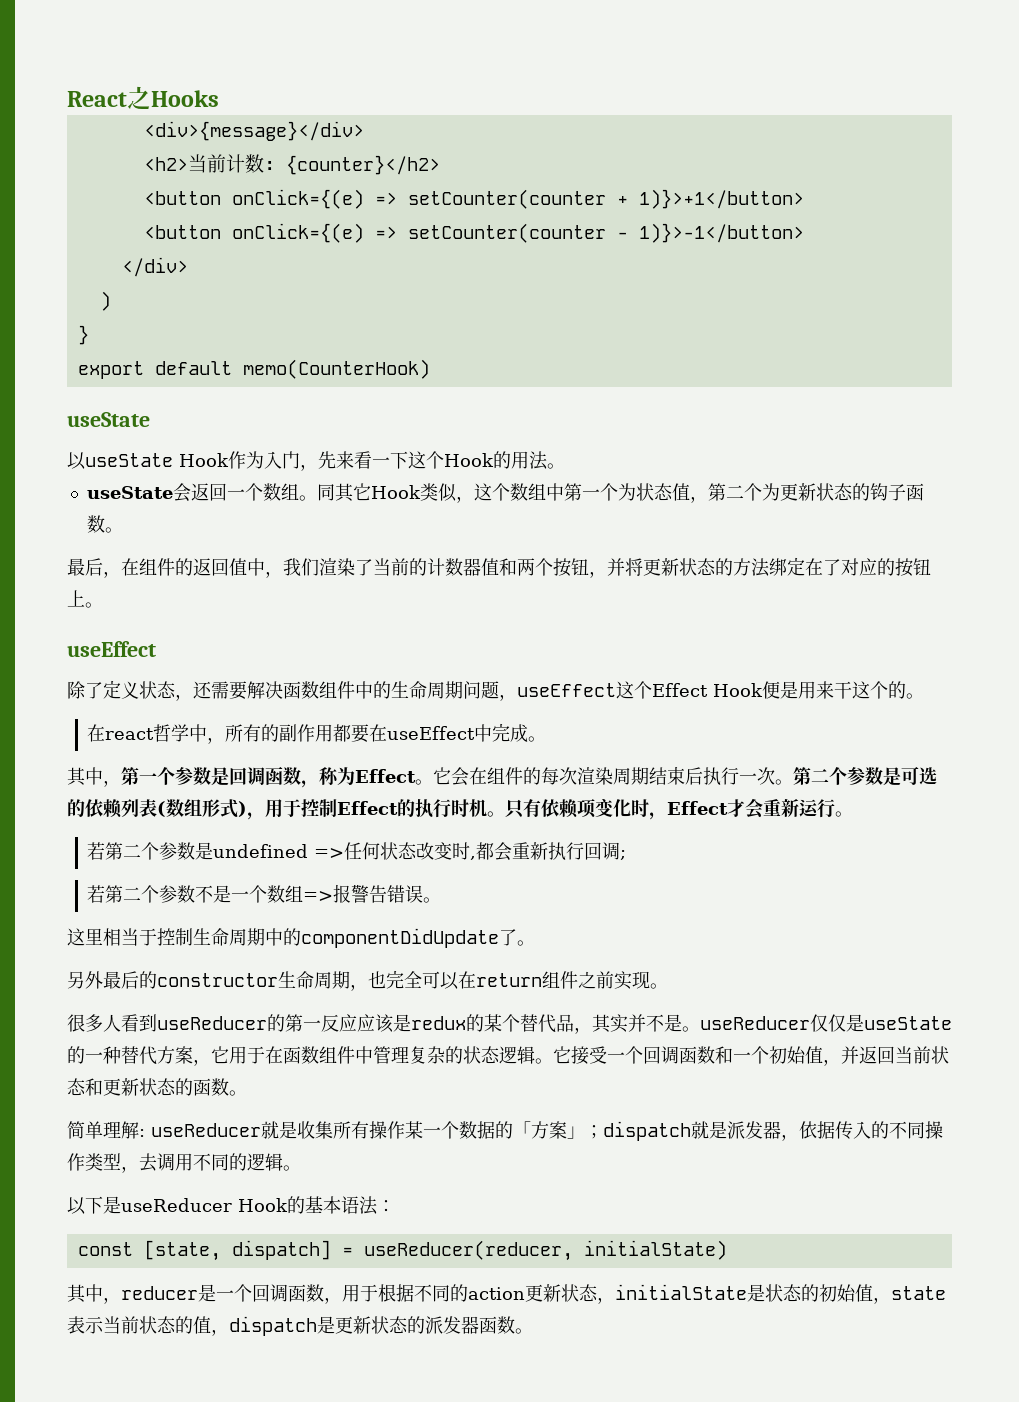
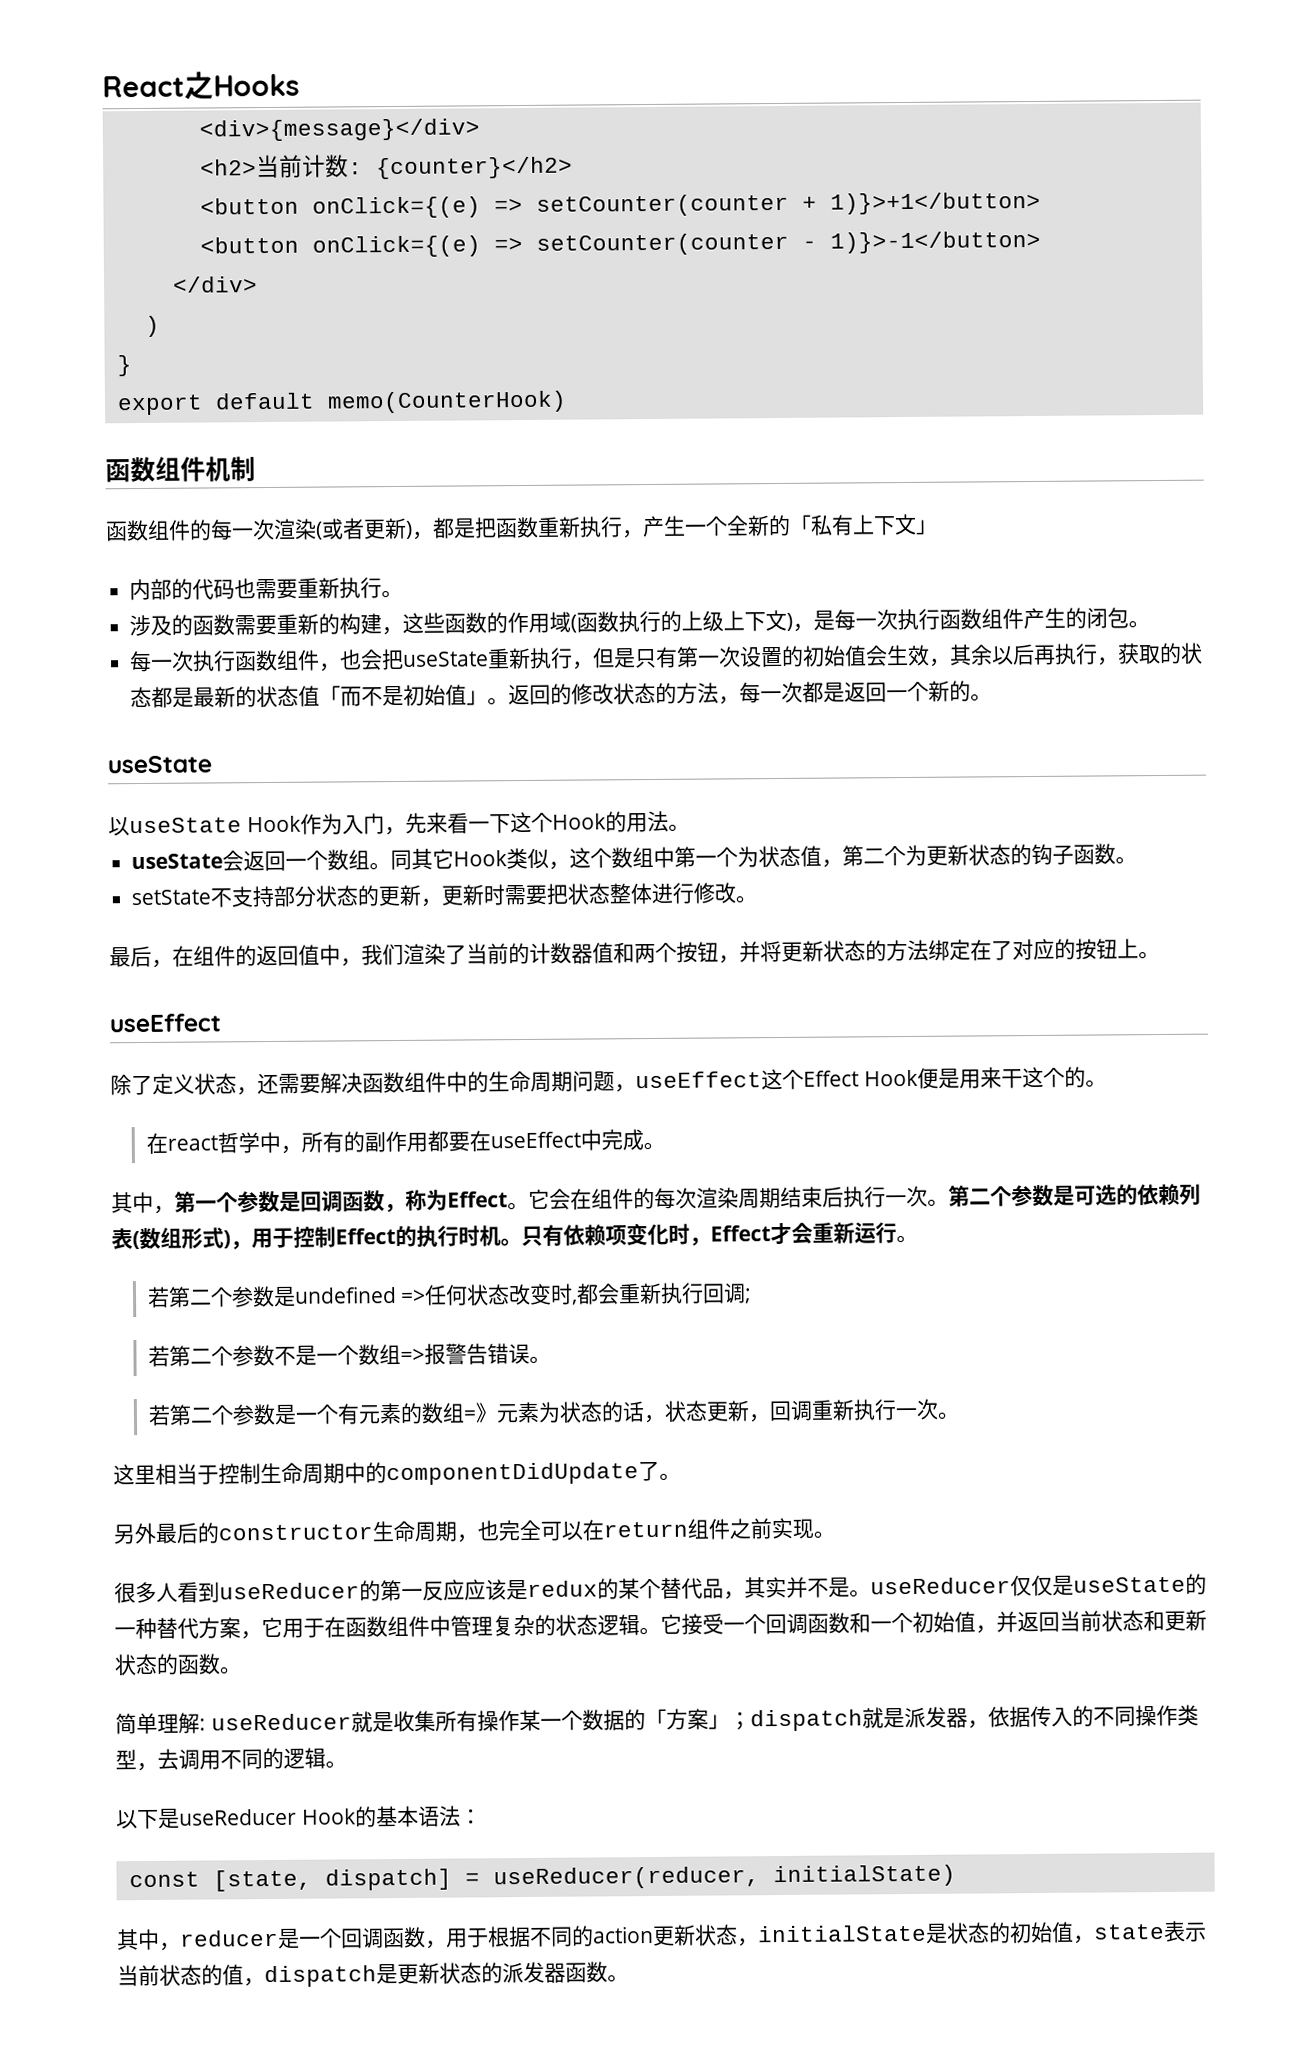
+ 函数组件机制
+ 函数组件的每一次渲染(或者更新)，都是把函数重新执行，产生一个全新的「私有上下文」
+ 内部的代码也需要重新执行。
+ 涉及的函数需要重新的构建，这些函数的作用域(函数执行的上级上下文)，是每一次执行函数组件产生的闭包。
+ 每一次执行函数组件，也会把useState重新执行，但是只有第一次设置的初始值会生效，其余以后再执行，获取的状态都是最新的状态值「而不是初始值」。返回的修改状态的方法，每一次都是返回一个新的。
+ setState不支持部分状态的更新，更新时需要把状态整体进行修改。
+ 若第二个参数是一个有元素的数组=》元素为状态的话，状态更新，回调重新执行一次。

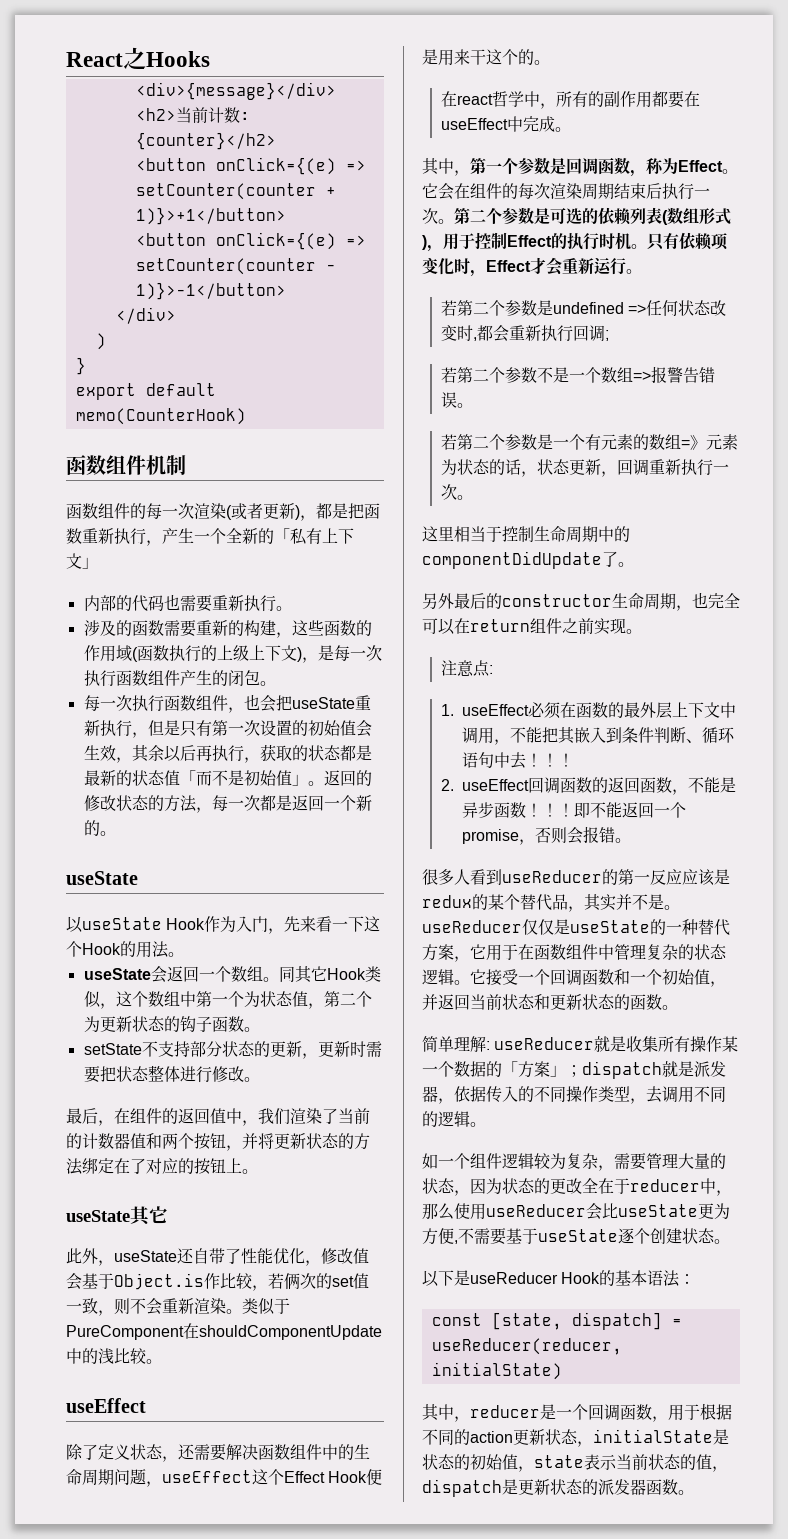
+ useState其它
+ 此外，useState还自带了性能优化，修改值会基于Object.is作比较，若俩次的set值一致，则不会重新渲染。类似于PureComponent在shouldComponentUpdate中的浅比较。
+ 注意点:
+ 1. useEffect必须在函数的最外层上下文中调用，不能把其嵌入到条件判断、循环语句中去！！！
+ 2. useEffect回调函数的返回函数，不能是异步函数！！！即不能返回一个promise，否则会报错。
+ 如一个组件逻辑较为复杂，需要管理大量的状态，因为状态的更改全在于reducer中，那么使用useReducer会比useState更为方便,不需要基于useState逐个创建状态。

